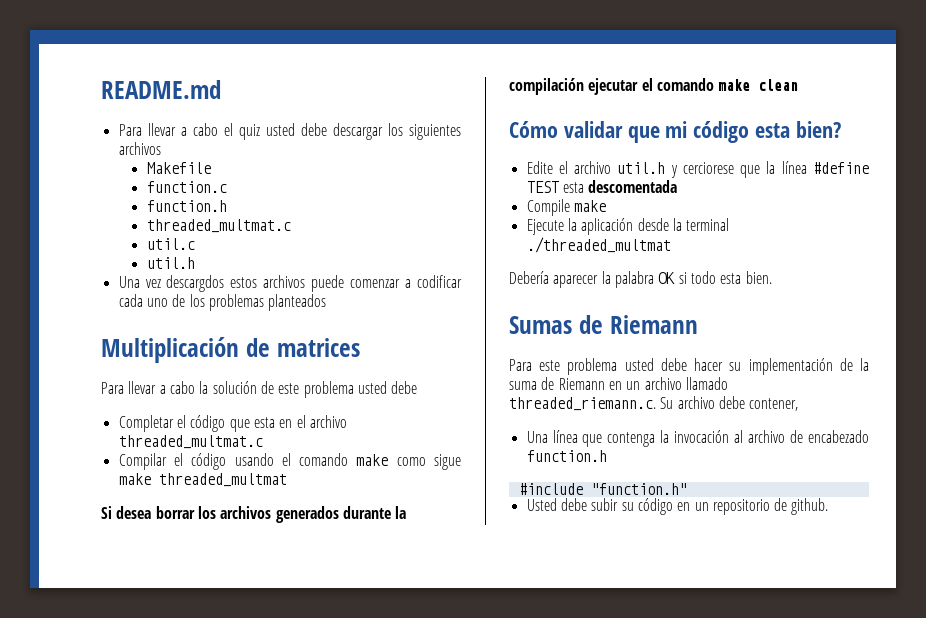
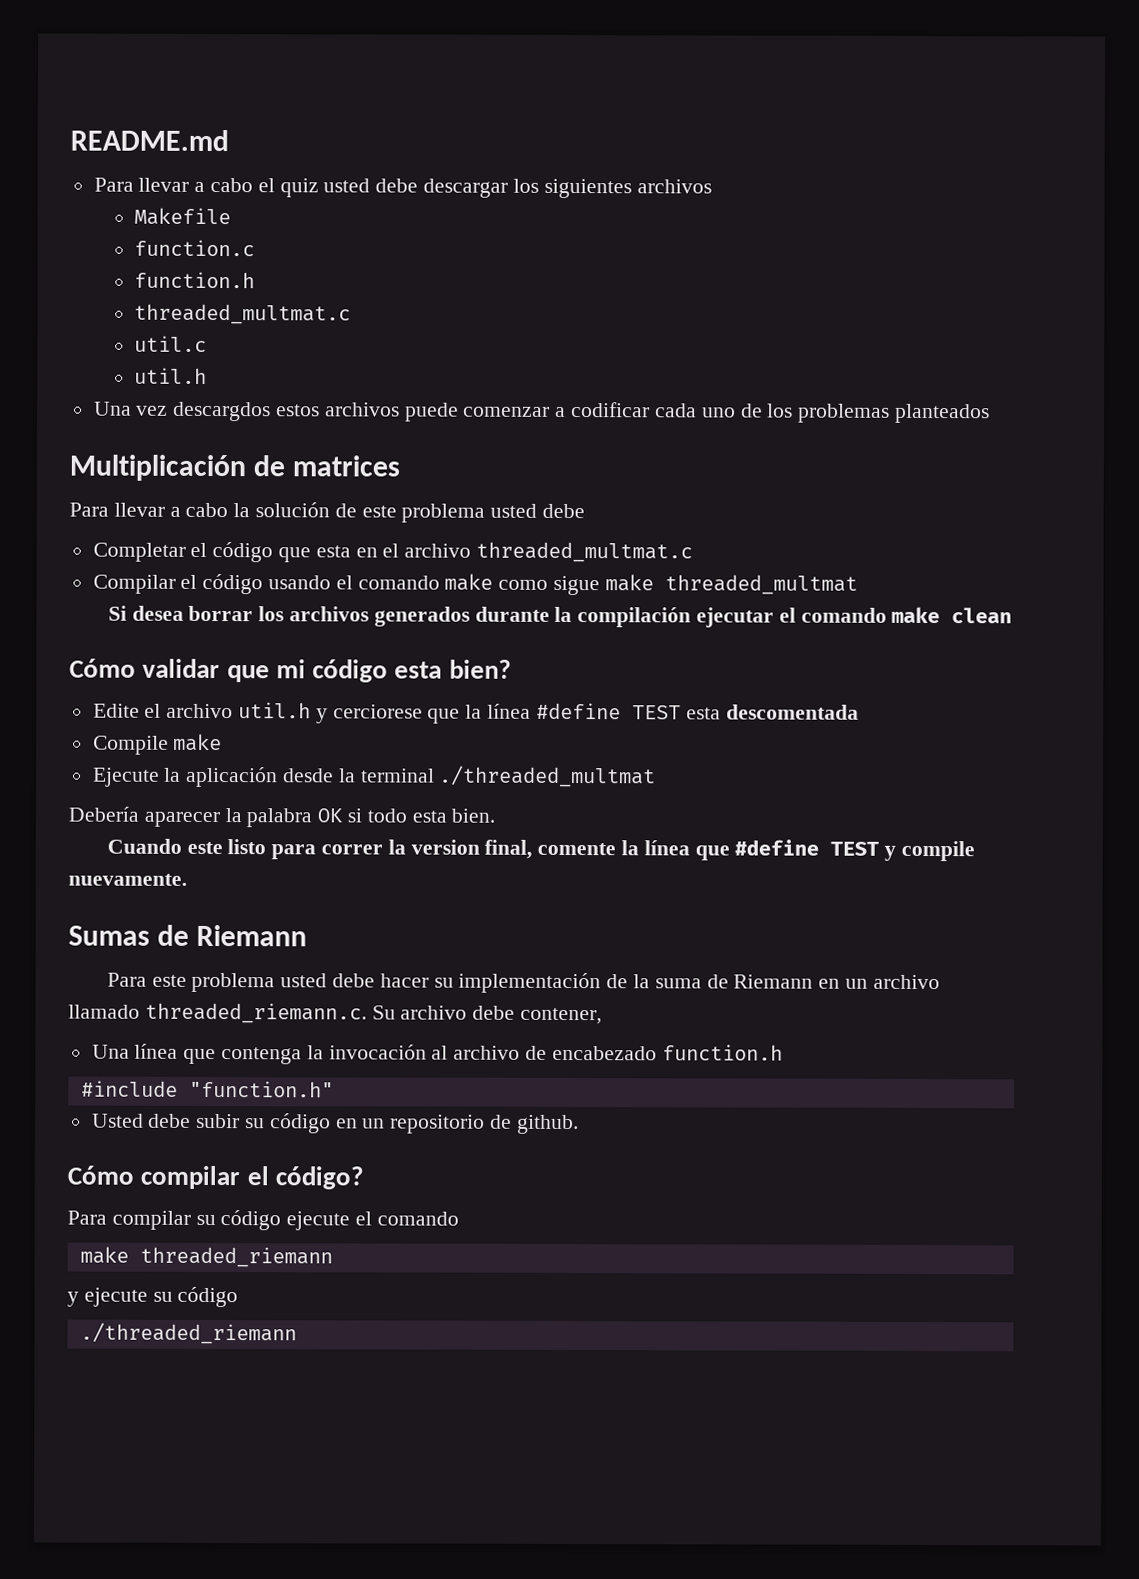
+ Cuando este listo para correr la version final, comente la línea que #define TEST y compile nuevamente.
+ Cómo compilar el código?
+ Para compilar su código ejecute el comando
+ make threaded_riemann
+ y ejecute su código
+ ./threaded_riemann

